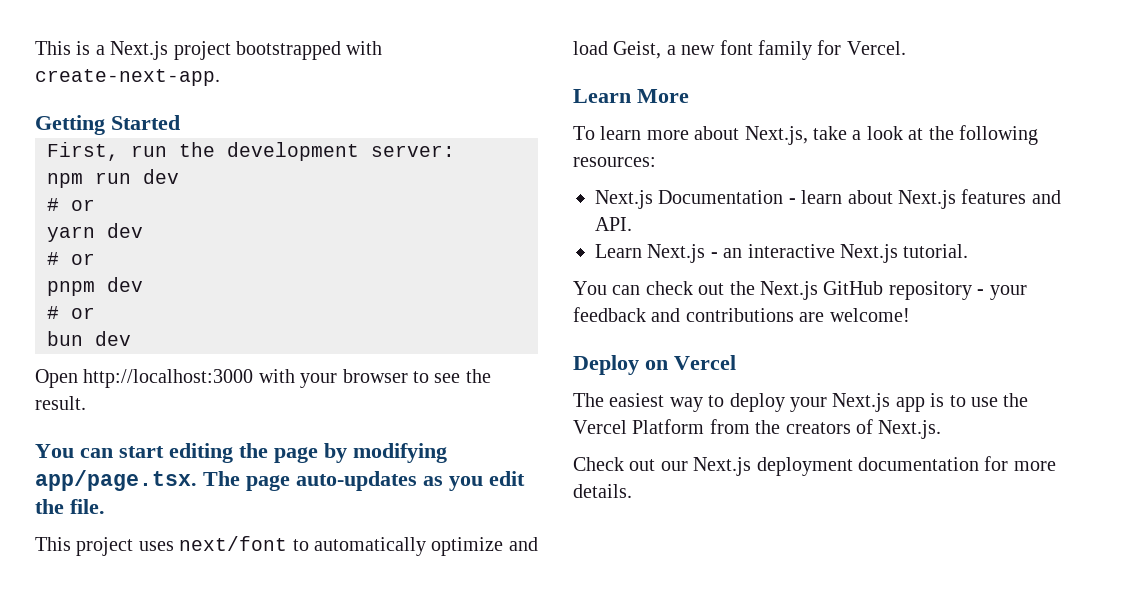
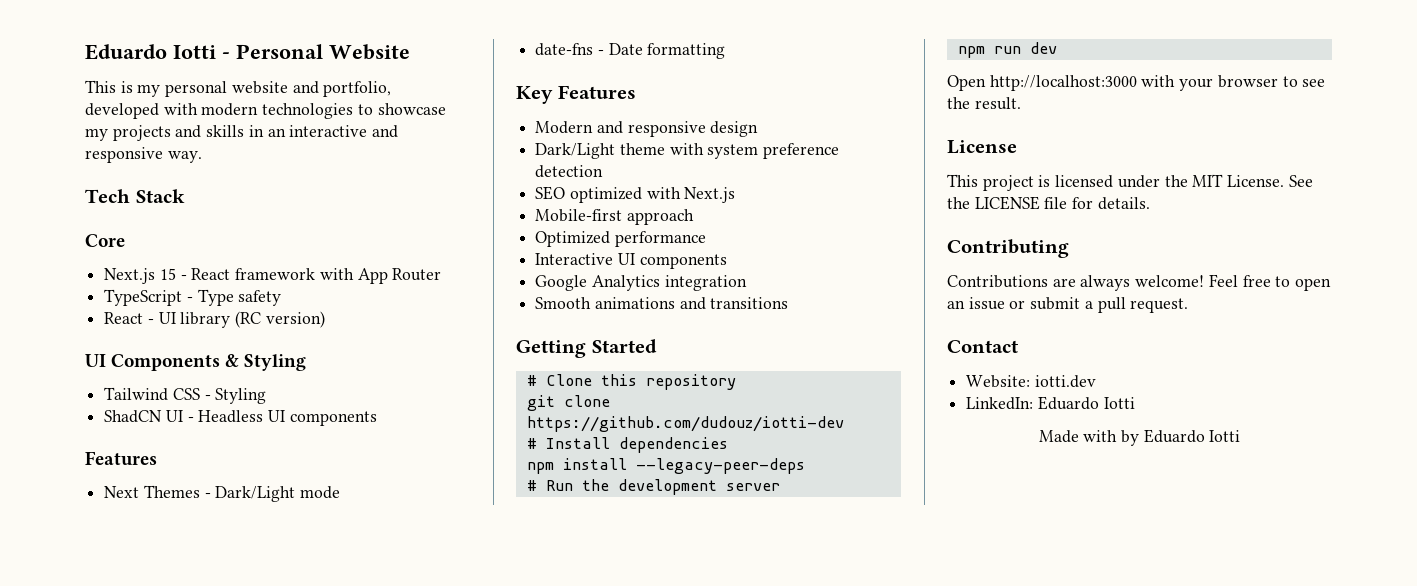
- This is a Next.js project bootstrapped with create-next-app.
+ Eduardo Iotti - Personal Website
+ This is my personal website and portfolio, developed with modern technologies to showcase my projects and skills in an interactive and responsive way.
+ Tech Stack
+ Core
+ Next.js 15 - React framework with App Router
+ TypeScript - Type safety
+ React - UI library (RC version)
+ UI Components & Styling
+ Tailwind CSS - Styling
+ ShadCN UI - Headless UI components
+ Features
+ Next Themes - Dark/Light mode
+ date-fns - Date formatting
+ Key Features
+ Modern and responsive design
+ Dark/Light theme with system preference detection
+ SEO optimized with Next.js
+ Mobile-first approach
+ Optimized performance
+ Interactive UI components
+ Google Analytics integration
+ Smooth animations and transitions
  Getting Started
- First, run the development server:
+ # Clone this repository
+ git clone https://github.com/dudouz/iotti-dev
+ # Install dependencies
+ npm install --legacy-peer-deps
+ # Run the development server
  npm run dev
- # or
- yarn dev
- # or
- pnpm dev
- # or
- bun dev
- You can start editing the page by modifying app/page.tsx. The page auto-updates as you edit the file.
- This project uses next/font to automatically optimize and load Geist, a new font family for Vercel.
- Learn More
- To learn more about Next.js, take a look at the following resources:
- Next.js Documentation - learn about Next.js features and API.
- Learn Next.js - an interactive Next.js tutorial.
- You can check out the Next.js GitHub repository - your feedback and contributions are welcome!
- Deploy on Vercel
- The easiest way to deploy your Next.js app is to use the Vercel Platform from the creators of Next.js.
- Check out our Next.js deployment documentation for more details.
+ License
+ This project is licensed under the MIT License. See the LICENSE file for details.
+ Contributing
+ Contributions are always welcome! Feel free to open an issue or submit a pull request.
+ Contact
+ Website: iotti.dev
+ LinkedIn: Eduardo Iotti
+ Made with by Eduardo Iotti

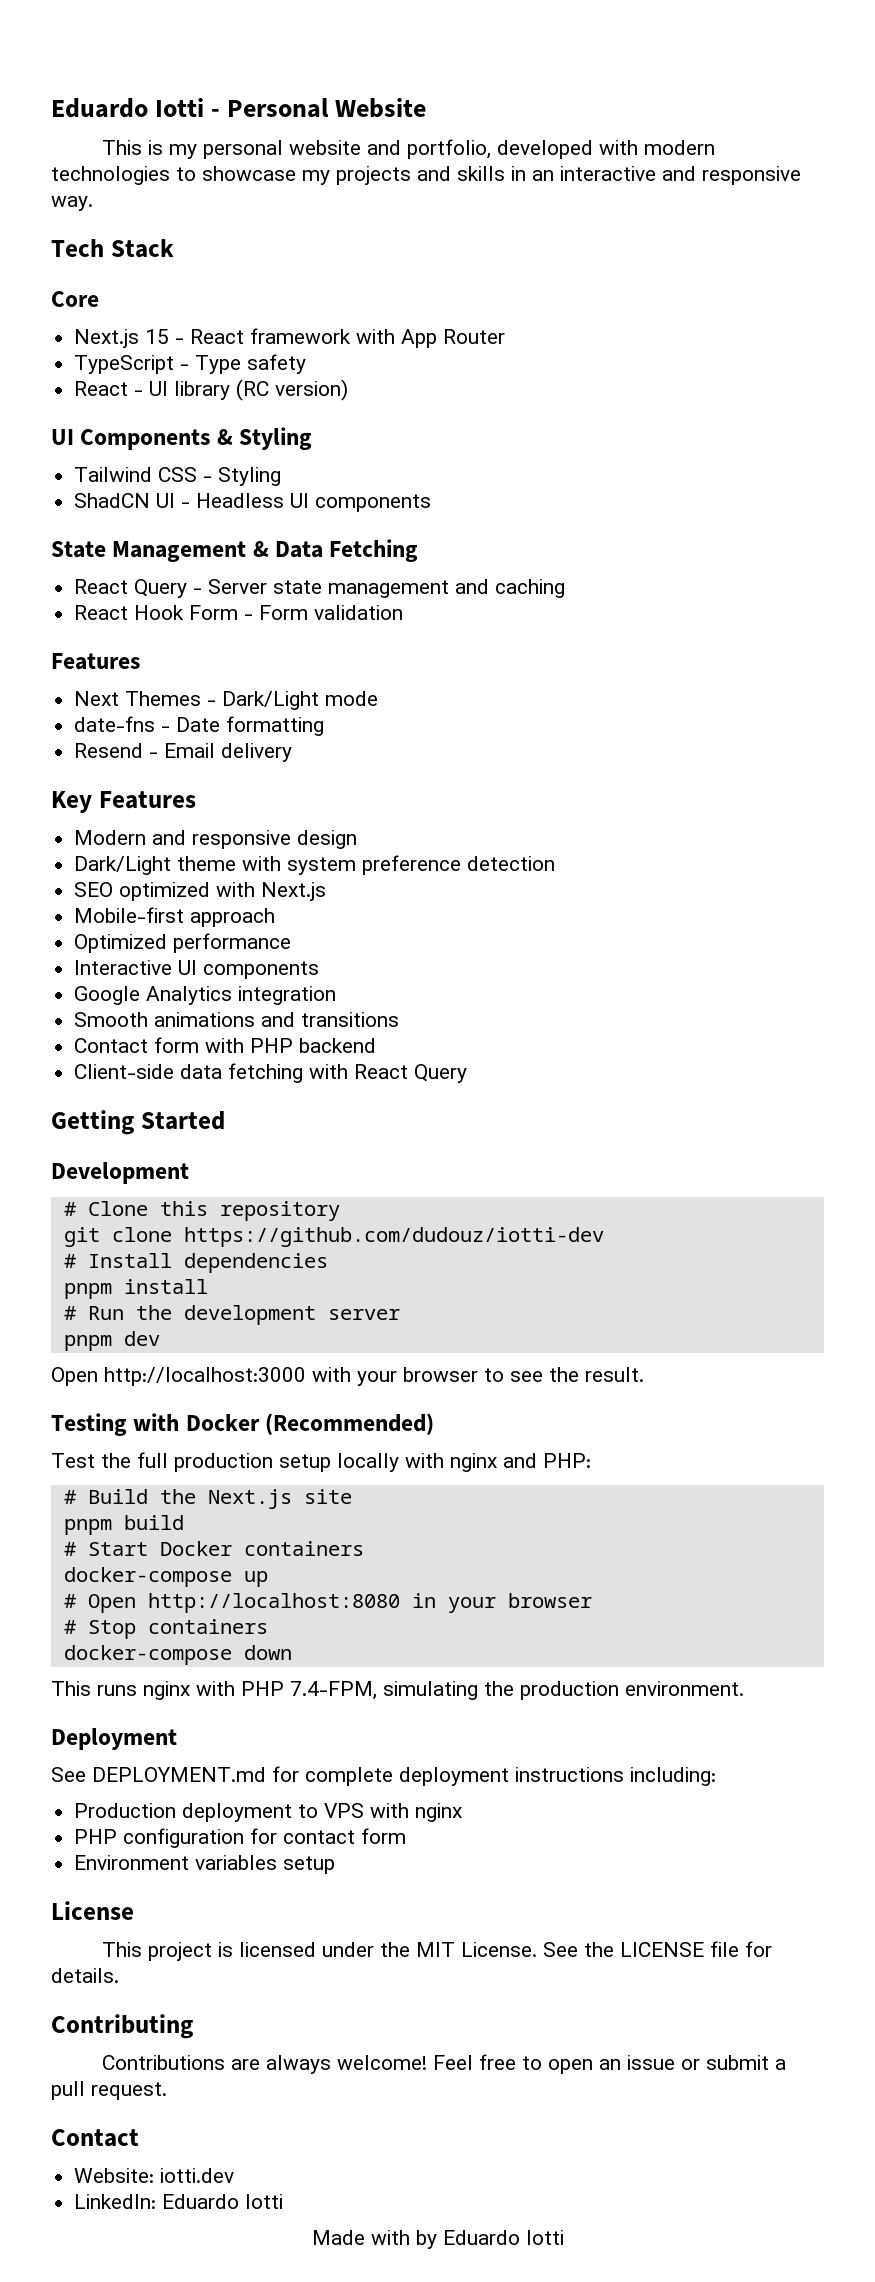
+ State Management & Data Fetching
+ React Query - Server state management and caching
+ React Hook Form - Form validation
+ Resend - Email delivery
+ Contact form with PHP backend
+ Client-side data fetching with React Query
+ Development
- npm install --legacy-peer-deps
+ pnpm install
- npm run dev
+ pnpm dev
+ Testing with Docker (Recommended)
+ Test the full production setup locally with nginx and PHP:
+ # Build the Next.js site
+ pnpm build
+ # Start Docker containers
+ docker-compose up
+ # Open http://localhost:8080 in your browser
+ # Stop containers
+ docker-compose down
+ This runs nginx with PHP 7.4-FPM, simulating the production environment.
+ Deployment
+ See DEPLOYMENT.md for complete deployment instructions including:
+ Production deployment to VPS with nginx
+ PHP configuration for contact form
+ Environment variables setup

